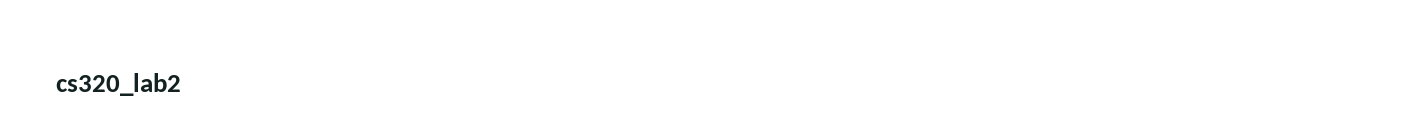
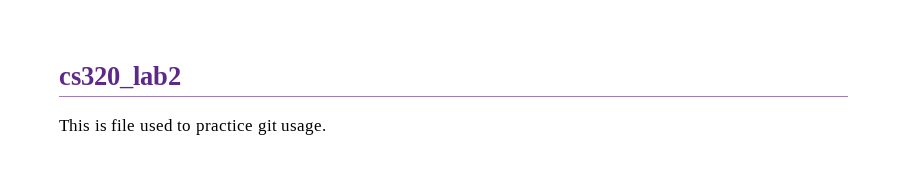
+ This is file used to practice git usage.

